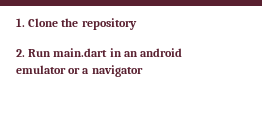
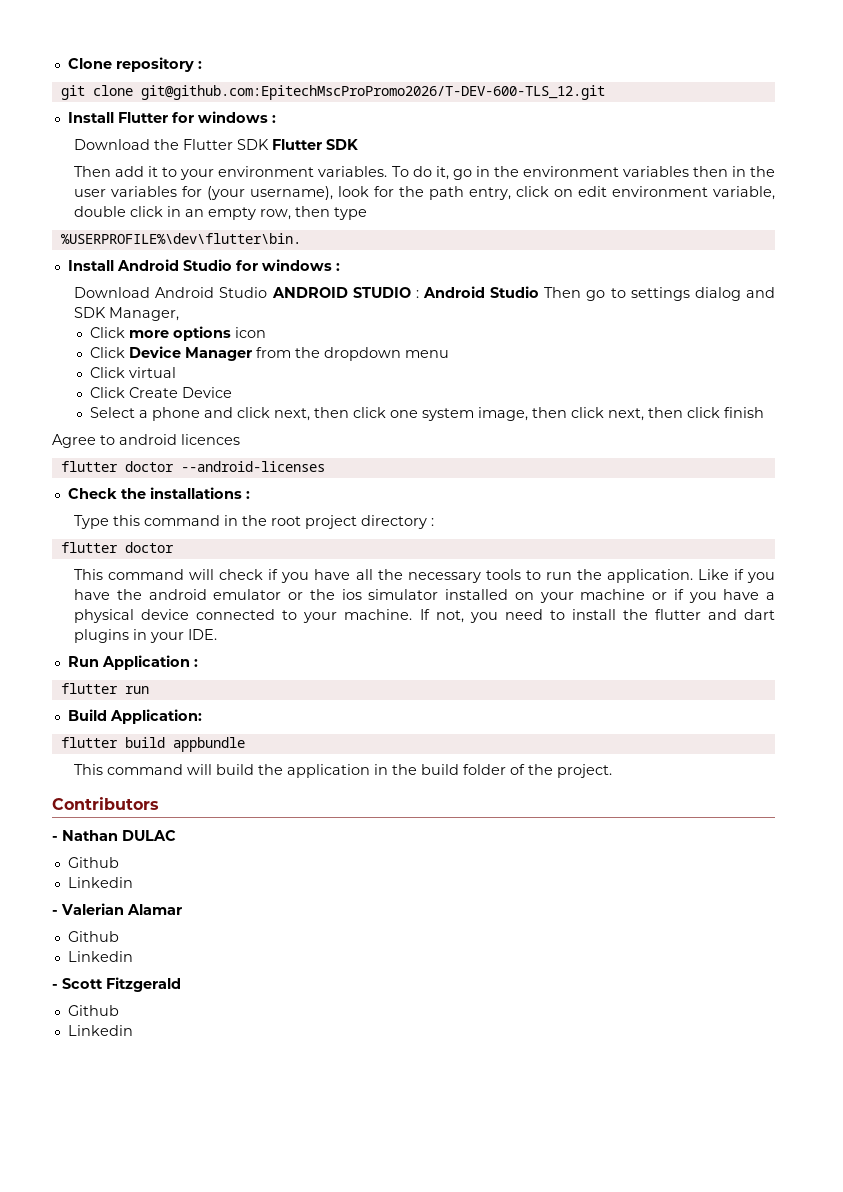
- 1. Clone the repository
- 2. Run main.dart in an android emulator or a navigator
+ Clone repository :
+ git clone git@github.com:EpitechMscProPromo2026/T-DEV-600-TLS_12.git
+ Install Flutter for windows :
+ Download the Flutter SDK Flutter SDK
+ Then add it to your environment variables. To do it, go in the environment variables then in the user variables for (your username), look for the path entry, click on edit environment variable, double click in an empty row, then type
+ %USERPROFILE%\dev\flutter\bin.
+ Install Android Studio for windows :
+ Download Android Studio ANDROID STUDIO : Android Studio Then go to settings dialog and SDK Manager,
+ Click more options icon
+ Click Device Manager from the dropdown menu
+ Click virtual
+ Click Create Device
+ Select a phone and click next, then click one system image, then click next, then click finish
+ Agree to android licences
+ flutter doctor --android-licenses
+ Check the installations :
+ Type this command in the root project directory :
+ flutter doctor
+ This command will check if you have all the necessary tools to run the application. Like if you have the android emulator or the ios simulator installed on your machine or if you have a physical device connected to your machine. If not, you need to install the flutter and dart plugins in your IDE.
+ Run Application :
+ flutter run
+ Build Application:
+ flutter build appbundle
+ This command will build the application in the build folder of the project.
+ Contributors
+ - Nathan DULAC
+ Github
+ Linkedin
+ - Valerian Alamar
+ Github
+ Linkedin
+ - Scott Fitzgerald
+ Github
+ Linkedin

